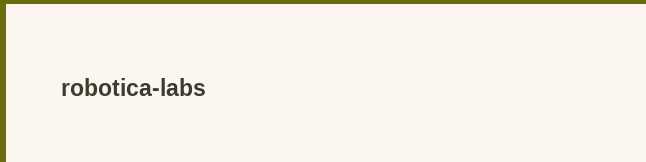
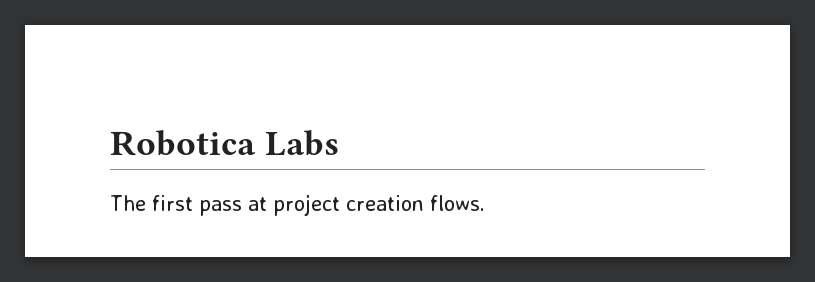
- robotica-labs
+ Robotica Labs
+ The first pass at project creation flows.

